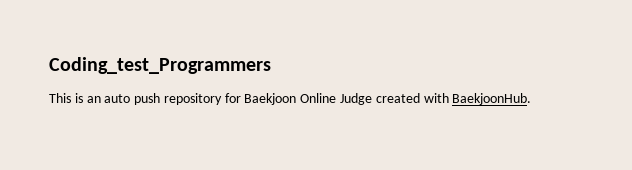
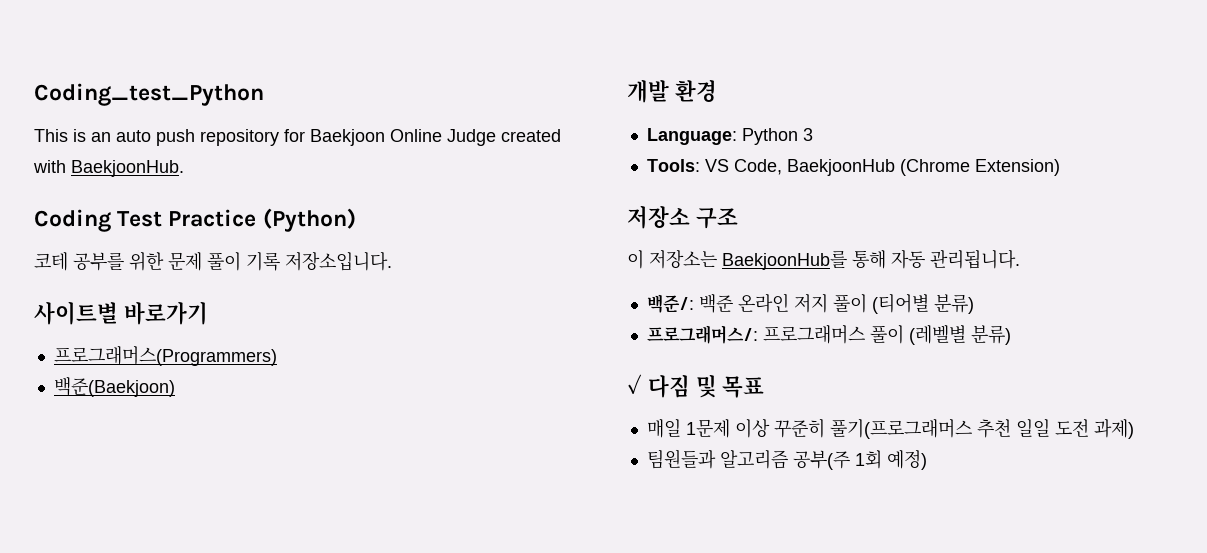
- Coding_test_Programmers
+ Coding_test_Python
+ Coding Test Practice (Python)
+ 코테 공부를 위한 문제 풀이 기록 저장소입니다.
+ 사이트별 바로가기
+ 프로그래머스(Programmers)
+ 백준(Baekjoon)
+ 개발 환경
+ Language: Python 3
+ Tools: VS Code, BaekjoonHub (Chrome Extension)
+ 저장소 구조
+ 이 저장소는 BaekjoonHub를 통해 자동 관리됩니다.
+ 백준/: 백준 온라인 저지 풀이 (티어별 분류)
+ 프로그래머스/: 프로그래머스 풀이 (레벨별 분류)
+ ✓ 다짐 및 목표
+ 매일 1문제 이상 꾸준히 풀기(프로그래머스 추천 일일 도전 과제)
+ 팀원들과 알고리즘 공부(주 1회 예정)

